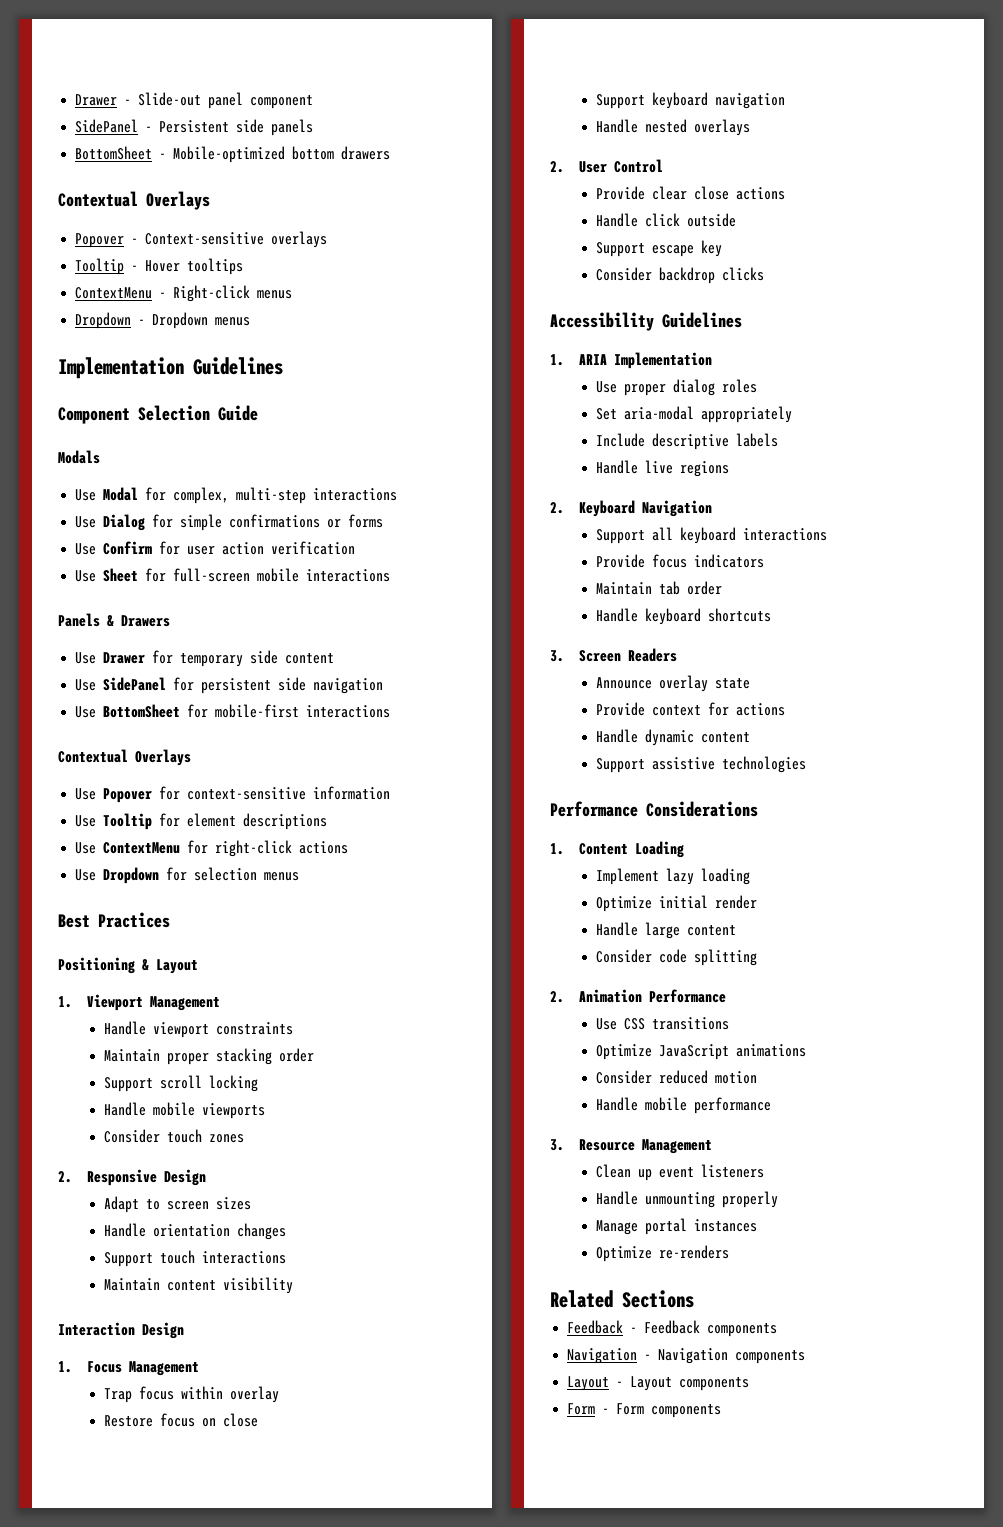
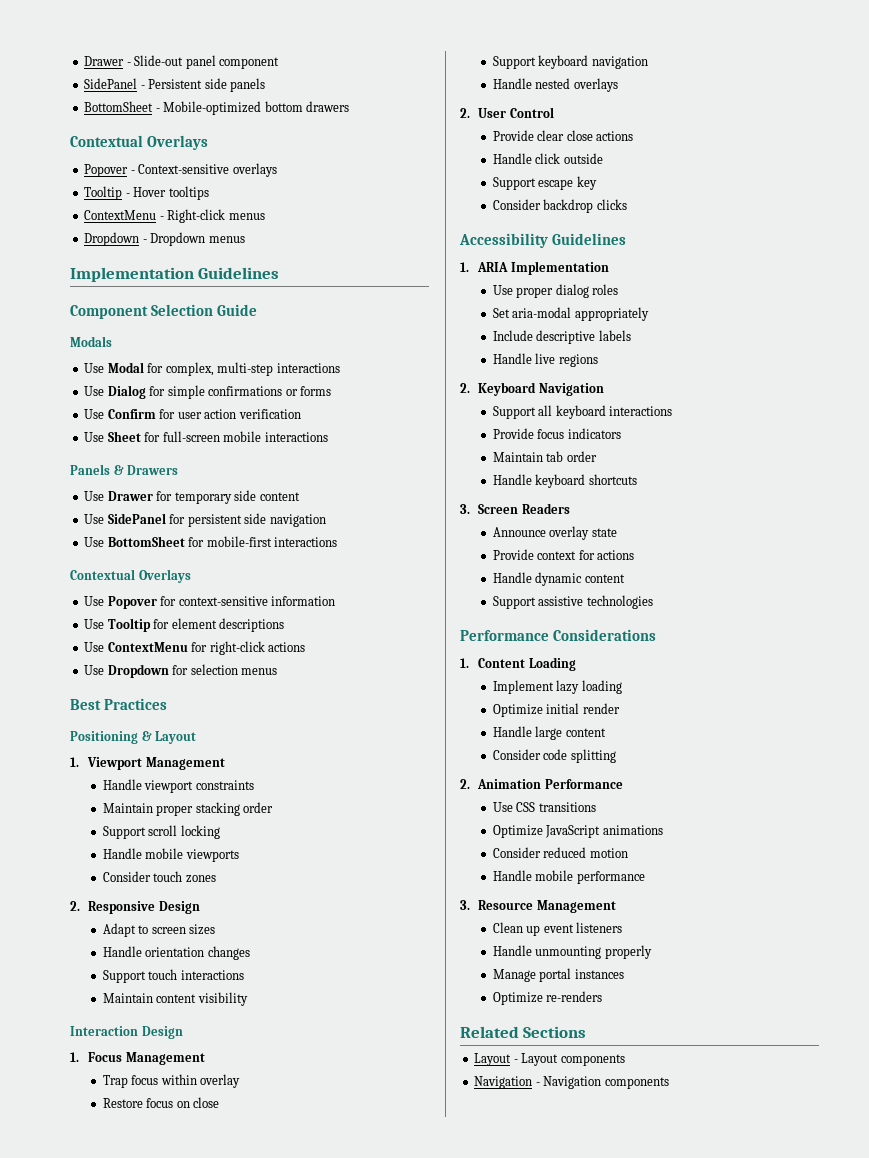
- Feedback - Feedback components
+ Layout - Layout components
- Layout - Layout components
- Form - Form components

